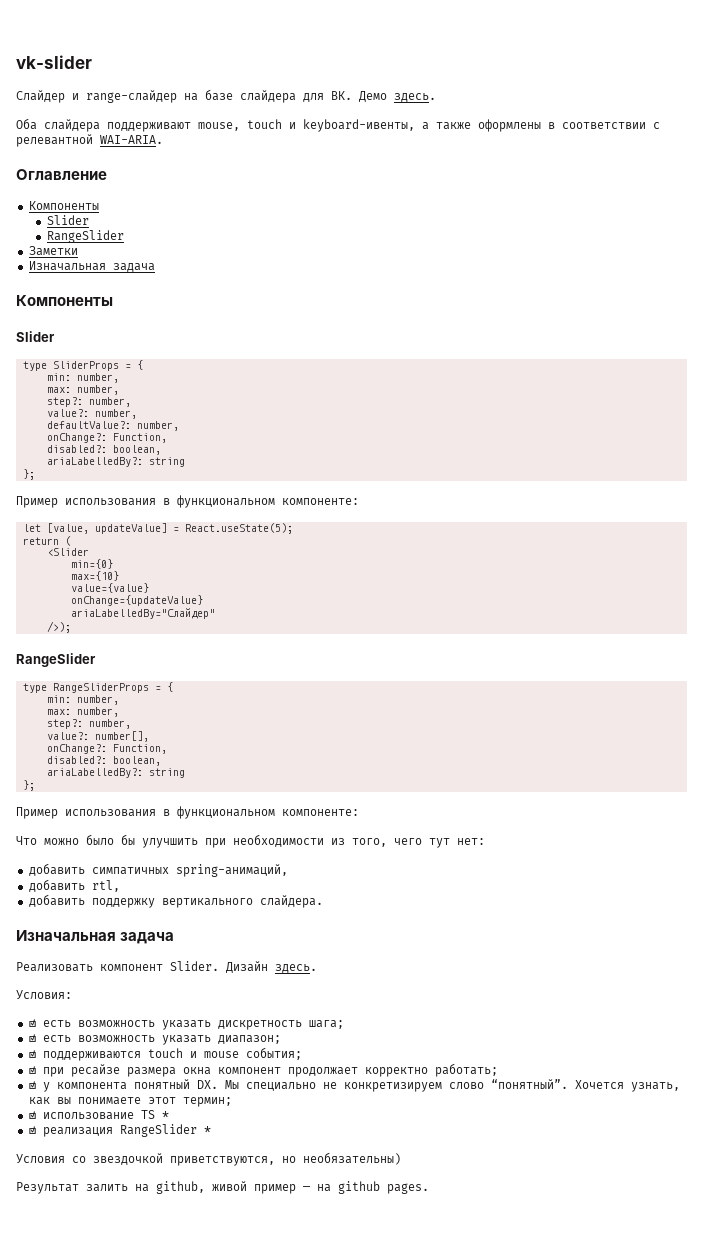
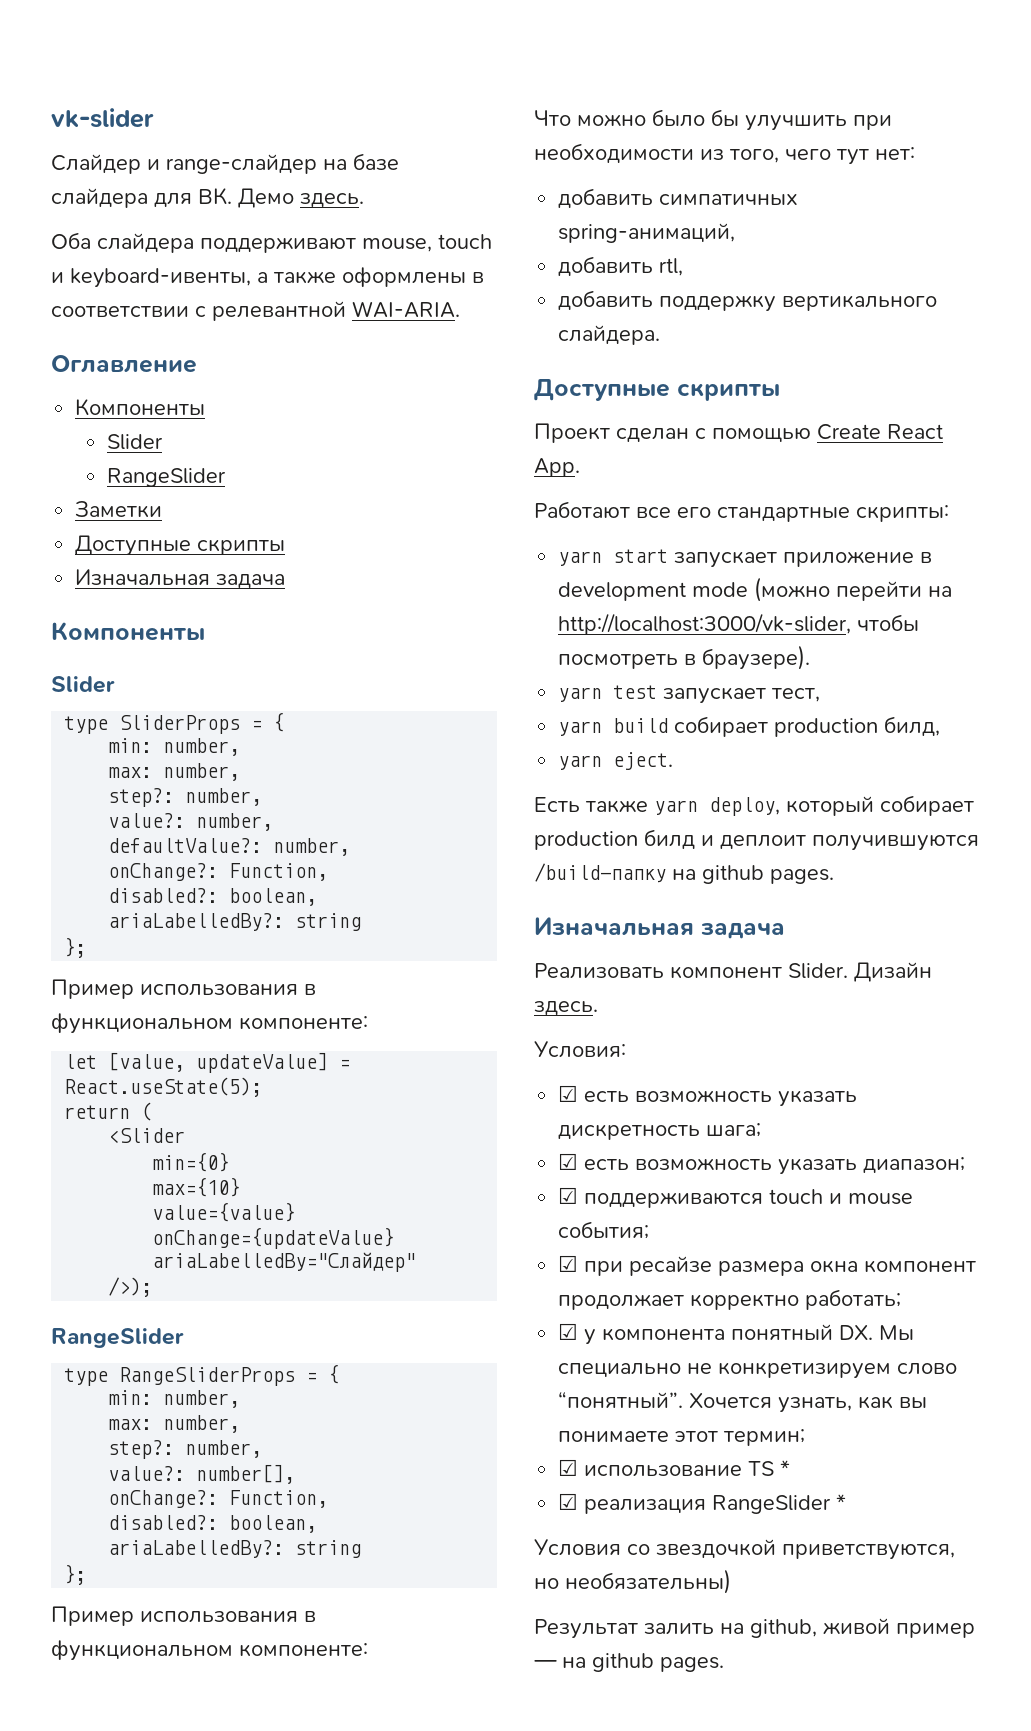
  Заметки
+ Доступные скрипты
  добавить поддержку вертикального слайдера.
+ Доступные скрипты
+ Проект сделан с помощью Create React App.
+ Работают все его стандартные скрипты:
+ yarn start запускает приложение в development mode (можно перейти на http://localhost:3000/vk-slider, чтобы посмотреть в браузере).
+ yarn test запускает тест,
+ yarn build собирает production билд,
+ yarn eject.
+ Есть также yarn deploy, который собирает production билд и деплоит получившуются /build-папку на github pages.

